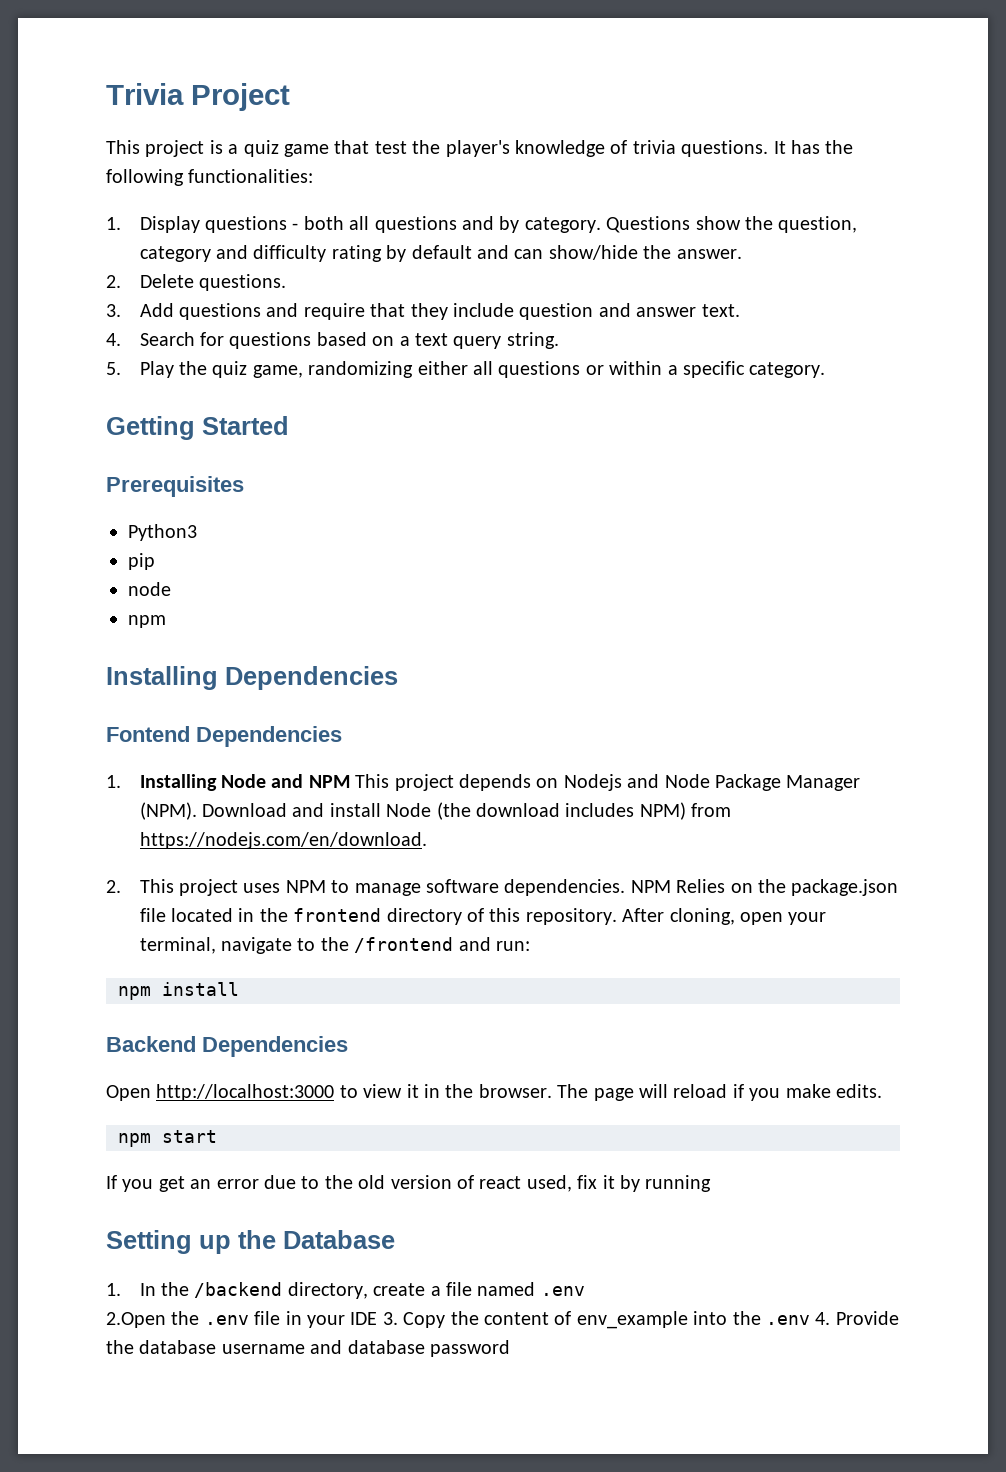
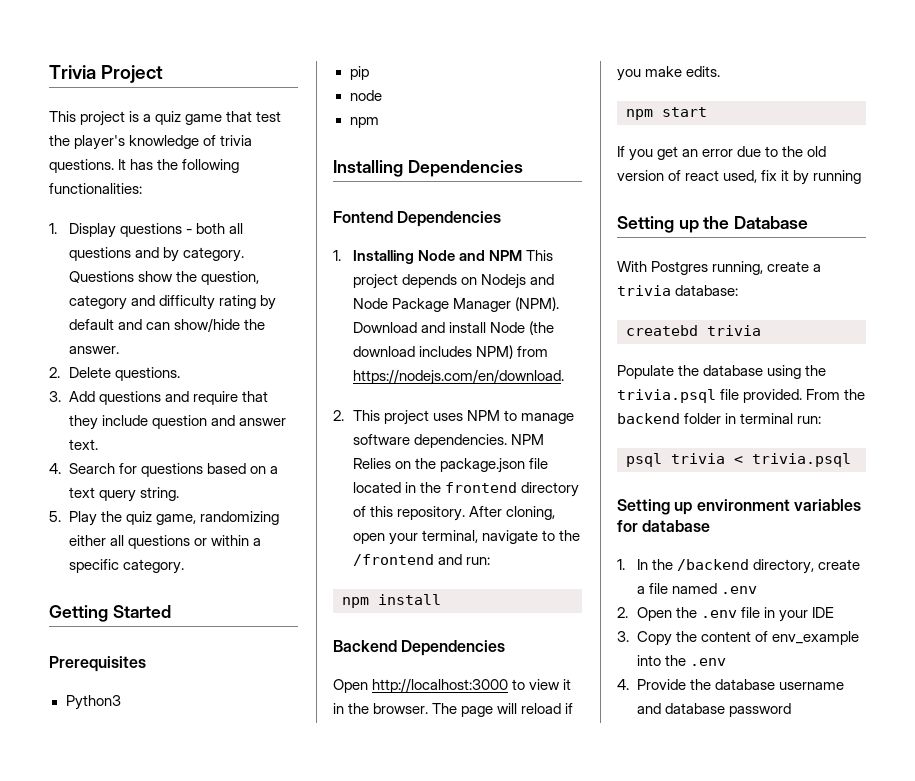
+ With Postgres running, create a trivia database:
+ createbd trivia
+ Populate the database using the trivia.psql file provided. From the backend folder in terminal run:
+ psql trivia < trivia.psql
+ Setting up environment variables for database
- 2.Open the .env file in your IDE 3. Copy the content of env_example into the .env 4. Provide the database username and database password
+ 2. Open the .env file in your IDE
+ 3. Copy the content of env_example into the .env
+ 4. Provide the database username and database password

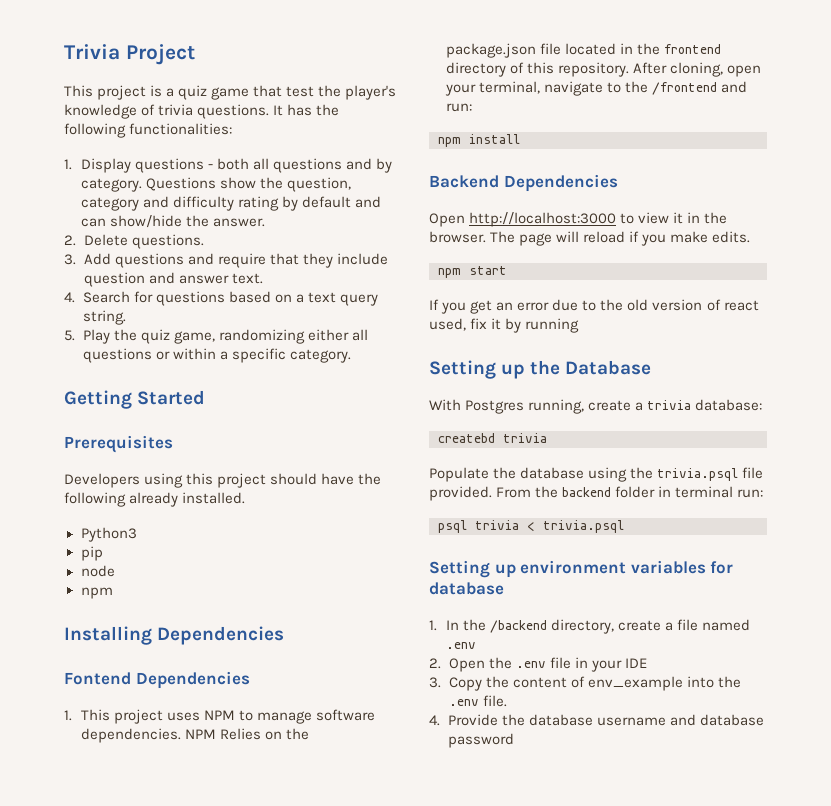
+ Developers using this project should have the following already installed.
- 1. Installing Node and NPM This project depends on Nodejs and Node Package Manager (NPM). Download and install Node (the download includes NPM) from https://nodejs.com/en/download.
- 2. This project uses NPM to manage software dependencies.
+ 1. This project uses NPM to manage software dependencies.
- 3. Copy the content of env_example into the .env
+ 3. Copy the content of env_example into the .env file.

